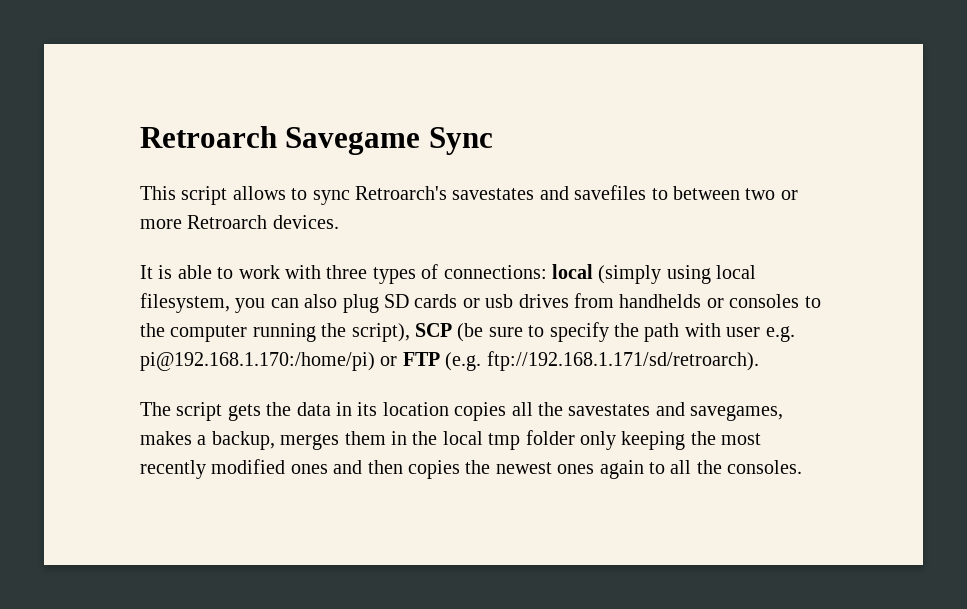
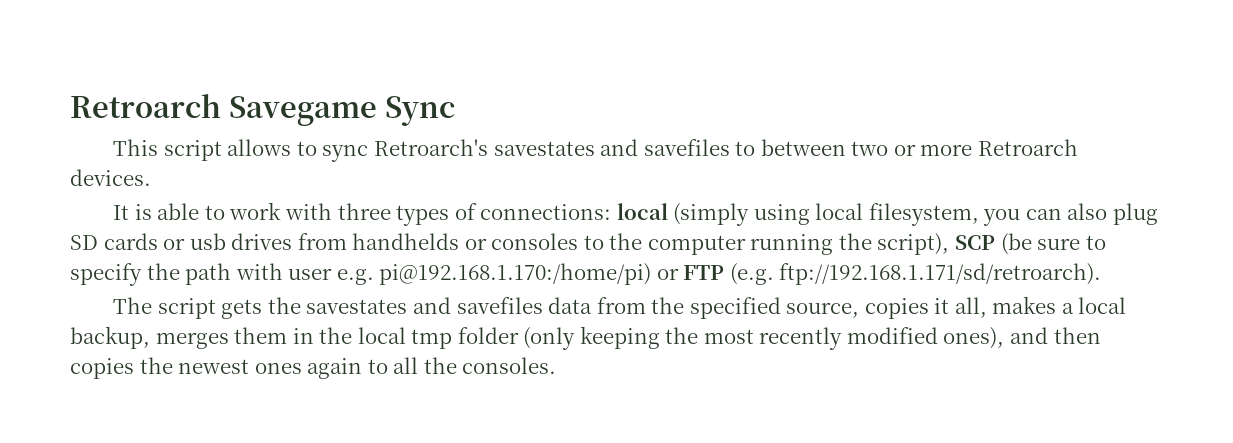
- The script gets the data in its location copies all the savestates and savegames, makes a backup, merges them in the local tmp folder only keeping the most recently modified ones and then copies the newest ones again to all the consoles.
+ The script gets the savestates and savefiles data from the specified source, copies it all, makes a local backup, merges them in the local tmp folder (only keeping the most recently modified ones), and then copies the newest ones again to all the consoles.

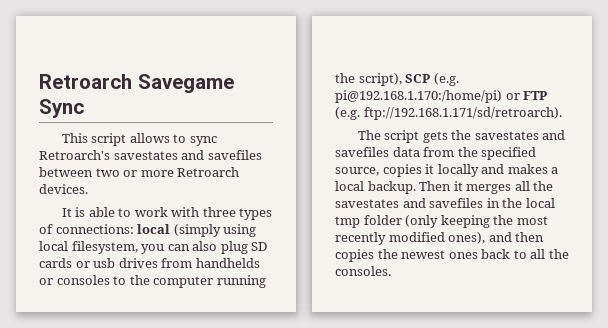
- This script allows to sync Retroarch's savestates and savefiles to between two or more Retroarch devices.
+ This script allows to sync Retroarch's savestates and savefiles between two or more Retroarch devices.
- It is able to work with three types of connections: local (simply using local filesystem, you can also plug SD cards or usb drives from handhelds or consoles to the computer running the script), SCP (be sure to specify the path with user e.g. pi@192.168.1.170:/home/pi) or FTP (e.g. ftp://192.168.1.171/sd/retroarch).
+ It is able to work with three types of connections: local (simply using local filesystem, you can also plug SD cards or usb drives from handhelds or consoles to the computer running the script), SCP (e.g. pi@192.168.1.170:/home/pi) or FTP (e.g. ftp://192.168.1.171/sd/retroarch).
- The script gets the savestates and savefiles data from the specified source, copies it all, makes a local backup, merges them in the local tmp folder (only keeping the most recently modified ones), and then copies the newest ones again to all the consoles.
+ The script gets the savestates and savefiles data from the specified source, copies it locally and makes a local backup. Then it merges all the savestates and savefiles in the local tmp folder (only keeping the most recently modified ones), and then copies the newest ones back to all the consoles.

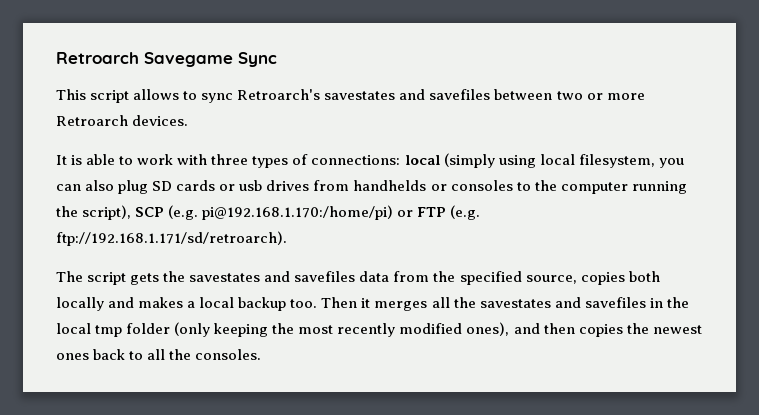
- The script gets the savestates and savefiles data from the specified source, copies it locally and makes a local backup.
+ The script gets the savestates and savefiles data from the specified source, copies both locally and makes a local backup too.

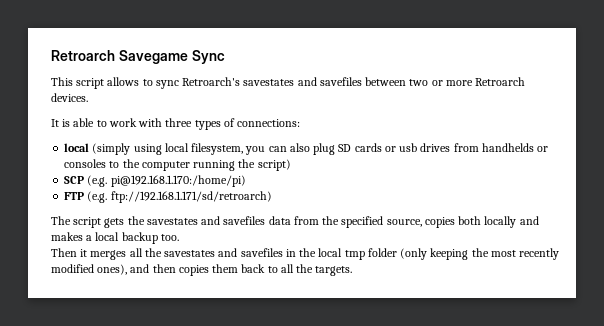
- It is able to work with three types of connections: local (simply using local filesystem, you can also plug SD cards or usb drives from handhelds or consoles to the computer running the script), SCP (e.g. pi@192.168.1.170:/home/pi) or FTP (e.g. ftp://192.168.1.171/sd/retroarch).
+ It is able to work with three types of connections:
+ local (simply using local filesystem, you can also plug SD cards or usb drives from handhelds or consoles to the computer running the script)
+ SCP (e.g. pi@192.168.1.170:/home/pi)
+ FTP (e.g. ftp://192.168.1.171/sd/retroarch)
- The script gets the savestates and savefiles data from the specified source, copies both locally and makes a local backup too. Then it merges all the savestates and savefiles in the local tmp folder (only keeping the most recently modified ones), and then copies the newest ones back to all the consoles.
+ The script gets the savestates and savefiles data from the specified source, copies both locally and makes a local backup too.
+ Then it merges all the savestates and savefiles in the local tmp folder (only keeping the most recently modified ones), and then copies them back to all the targets.

